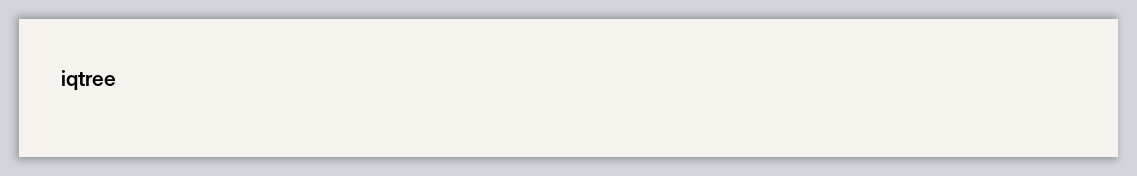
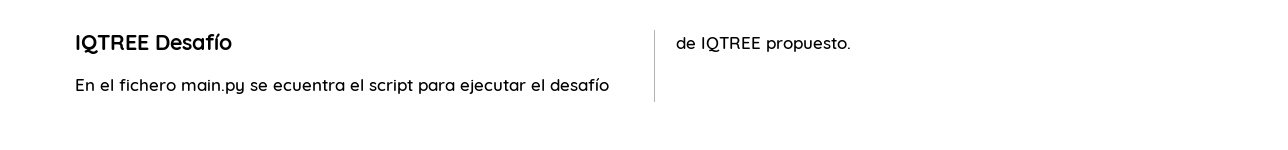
- iqtree
+ IQTREE Desafío
+ En el fichero main.py se ecuentra el script para ejecutar el desafío de IQTREE propuesto.

